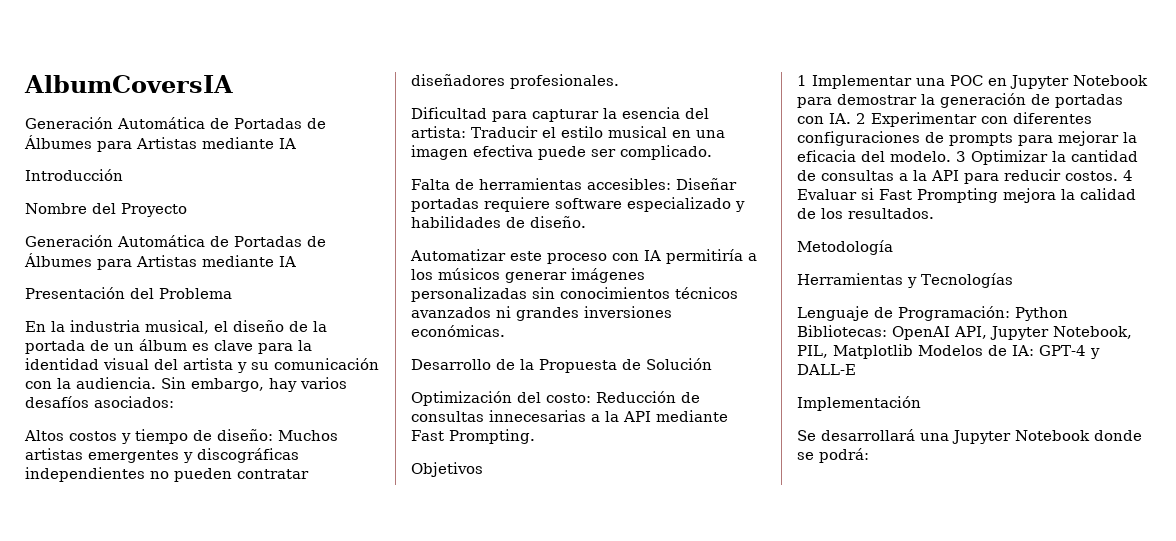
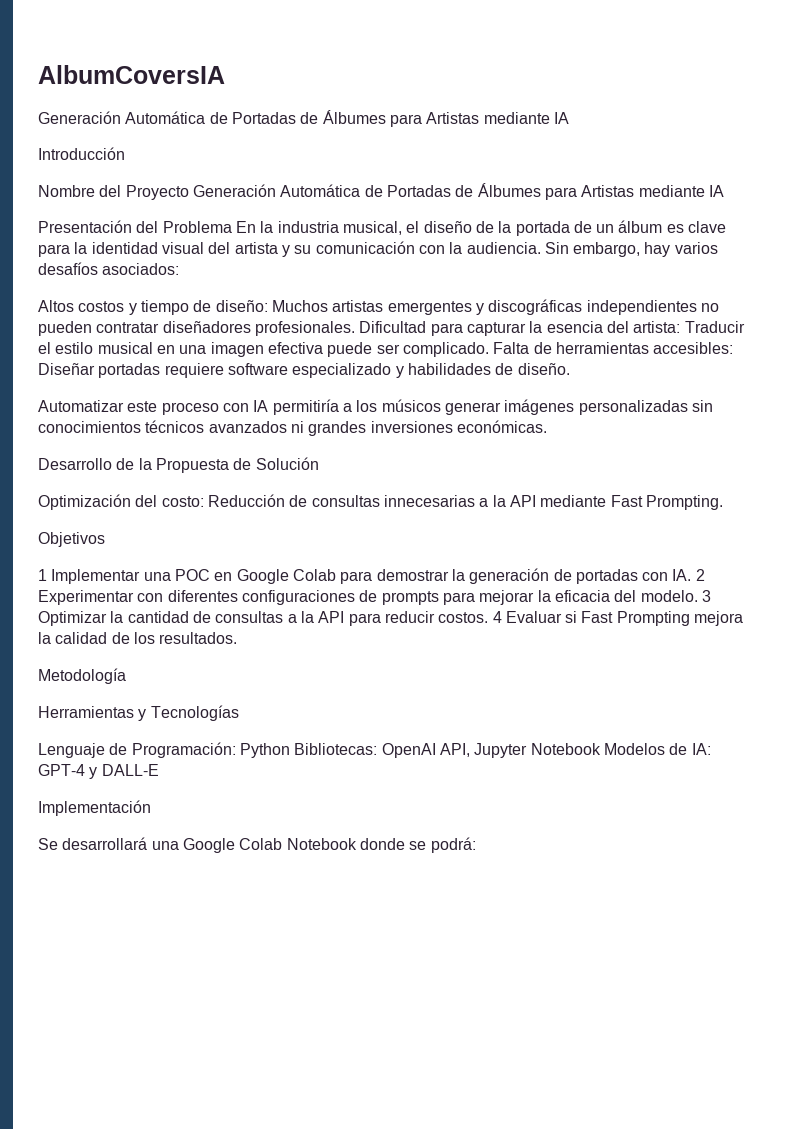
- Nombre del Proyecto
- Generación Automática de Portadas de Álbumes para Artistas mediante IA
+ Nombre del Proyecto Generación Automática de Portadas de Álbumes para Artistas mediante IA
- Presentación del Problema
- En la industria musical, el diseño de la portada de un álbum es clave para la identidad visual del artista y su comunicación con la audiencia.
+ Presentación del Problema En la industria musical, el diseño de la portada de un álbum es clave para la identidad visual del artista y su comunicación con la audiencia.
- Altos costos y tiempo de diseño: Muchos artistas emergentes y discográficas independientes no pueden contratar diseñadores profesionales.
- Dificultad para capturar la esencia del artista: Traducir el estilo musical en una imagen efectiva puede ser complicado.
- Falta de herramientas accesibles: Diseñar portadas requiere software especializado y habilidades de diseño.
+ Altos costos y tiempo de diseño: Muchos artistas emergentes y discográficas independientes no pueden contratar diseñadores profesionales. Dificultad para capturar la esencia del artista: Traducir el estilo musical en una imagen efectiva puede ser complicado. Falta de herramientas accesibles: Diseñar portadas requiere software especializado y habilidades de diseño.
- 1 Implementar una POC en Jupyter Notebook para demostrar la generación de portadas con IA. 2 Experimentar con diferentes configuraciones de prompts para mejorar la eficacia del modelo.
+ 1 Implementar una POC en Google Colab para demostrar la generación de portadas con IA. 2 Experimentar con diferentes configuraciones de prompts para mejorar la eficacia del modelo.
- Lenguaje de Programación: Python Bibliotecas: OpenAI API, Jupyter Notebook, PIL, Matplotlib Modelos de IA: GPT-4 y DALL-E
+ Lenguaje de Programación: Python Bibliotecas: OpenAI API, Jupyter Notebook Modelos de IA: GPT-4 y DALL-E
- Se desarrollará una Jupyter Notebook donde se podrá:
+ Se desarrollará una Google Colab Notebook donde se podrá:

